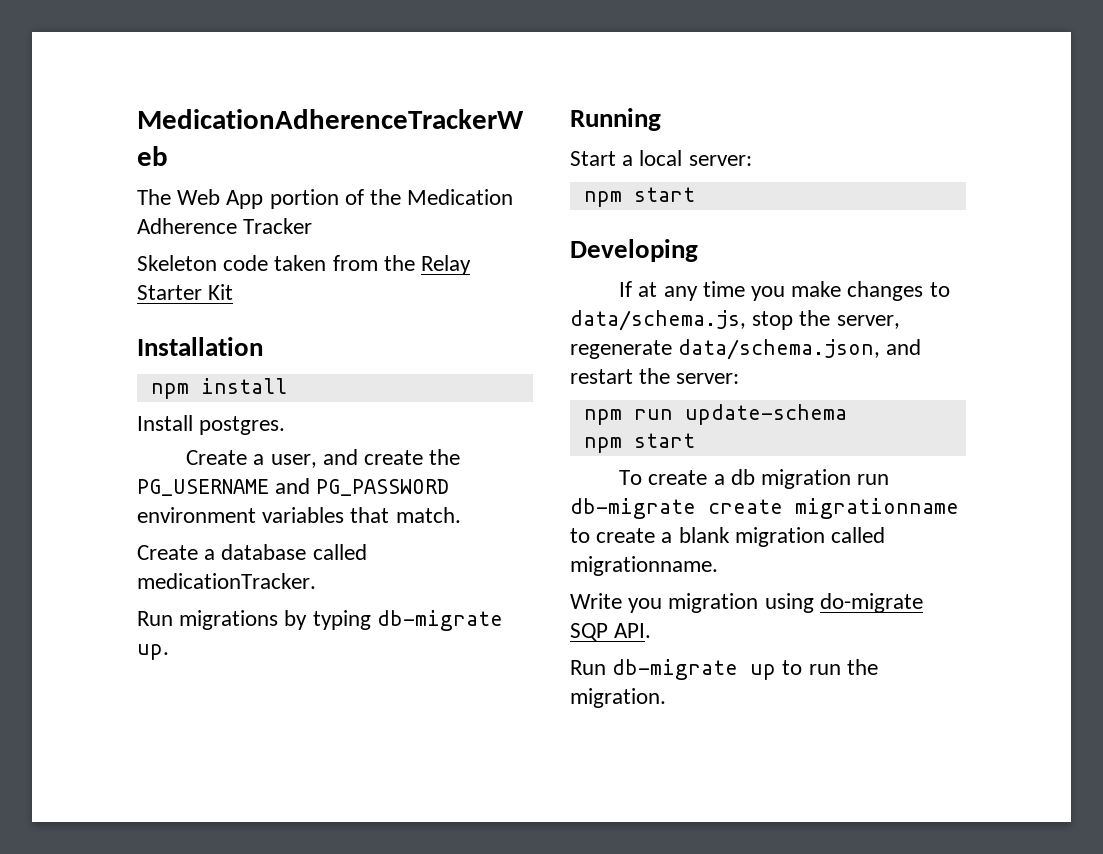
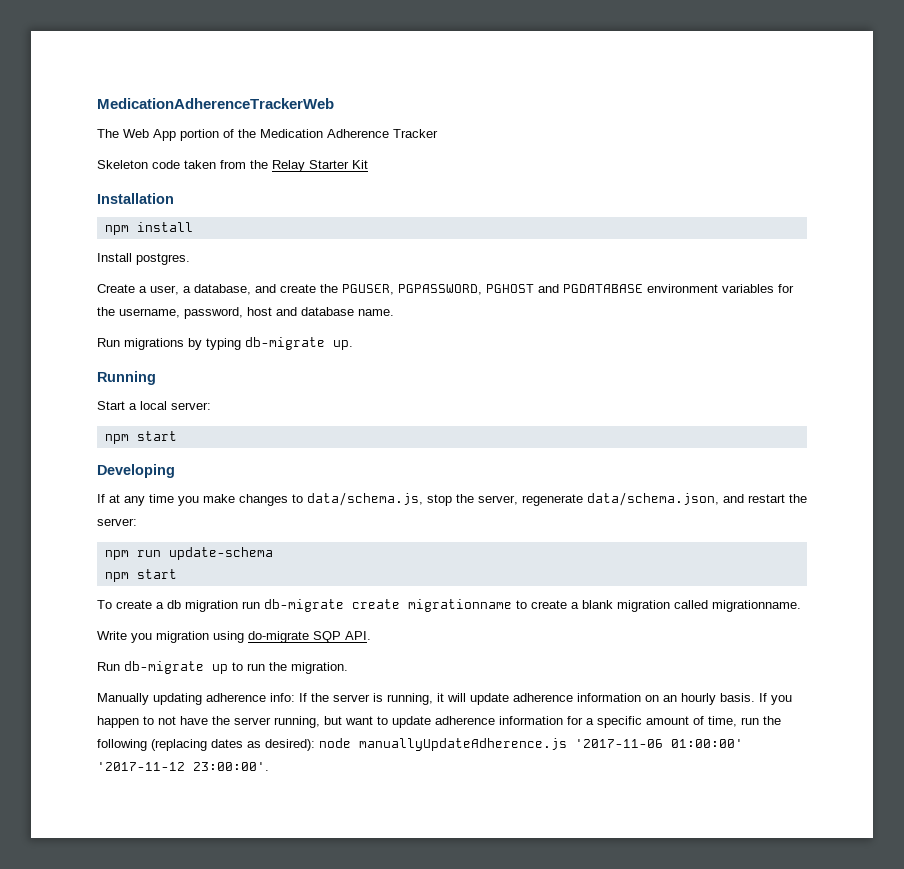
- Create a user, and create the PG_USERNAME and PG_PASSWORD environment variables that match.
- Create a database called medicationTracker.
+ Create a user, a database, and create the PGUSER, PGPASSWORD, PGHOST and PGDATABASE environment variables for the username, password, host and database name.
+ Manually updating adherence info: If the server is running, it will update adherence information on an hourly basis. If you happen to not have the server running, but want to update adherence information for a specific amount of time, run the following (replacing dates as desired): node manuallyUpdateAdherence.js '2017-11-06 01:00:00' '2017-11-12 23:00:00'.

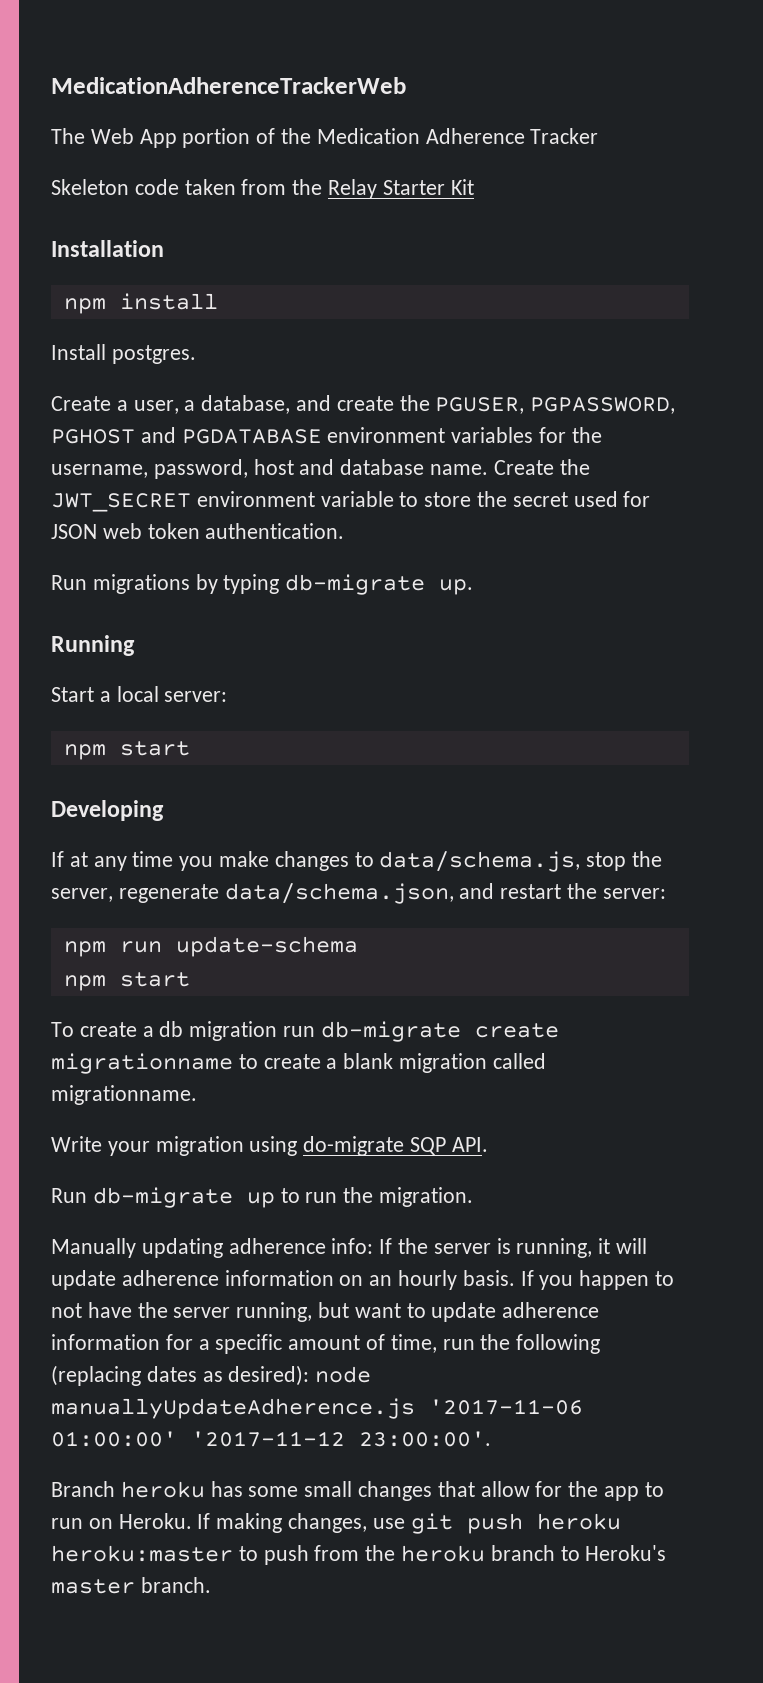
+ Create the JWT_SECRET environment variable to store the secret used for JSON web token authentication.
- Write you migration using do-migrate SQP API.
+ Write your migration using do-migrate SQP API.
+ Branch heroku has some small changes that allow for the app to run on Heroku. If making changes, use git push heroku heroku:master to push from the heroku branch to Heroku's master branch.

